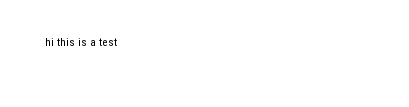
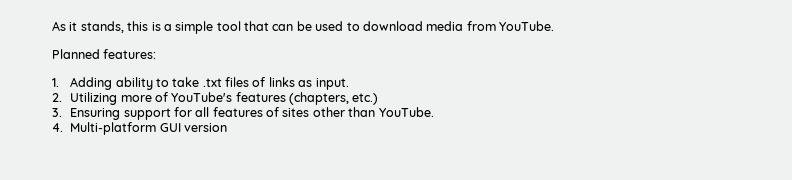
- hi this is a test
+ As it stands, this is a simple tool that can be used to download media from YouTube.
+ Planned features:
+ 1. Adding ability to take .txt files of links as input.
+ 2. Utilizing more of YouTube's features (chapters, etc.)
+ 3. Ensuring support for all features of sites other than YouTube.
+ 4. Multi-platform GUI version

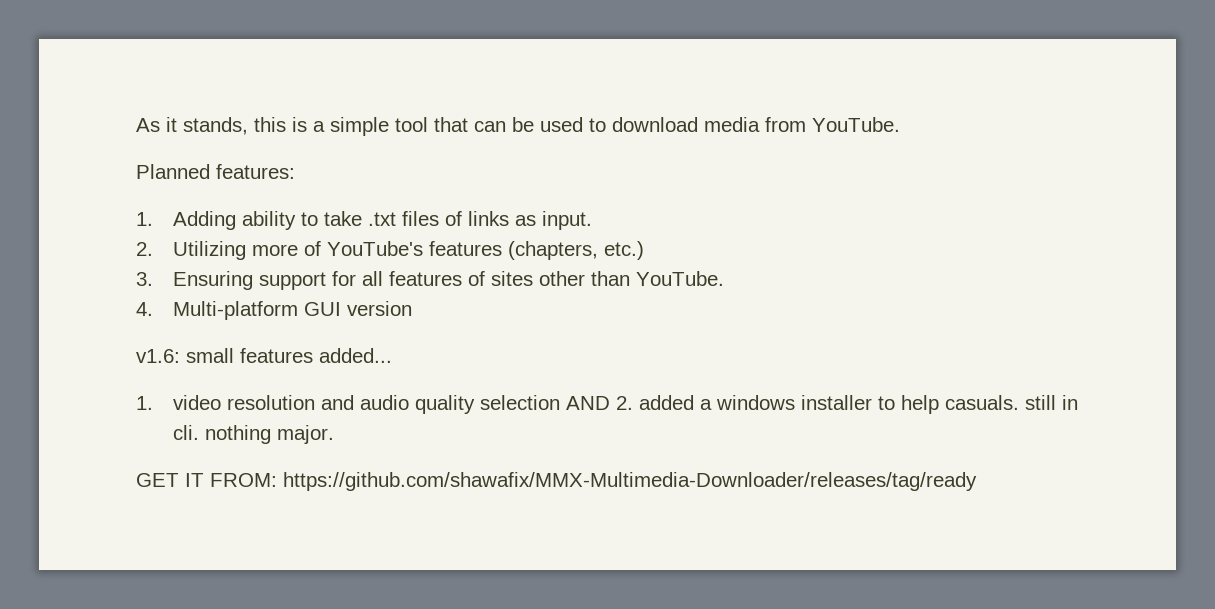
+ v1.6: small features added...
+ 1. video resolution and audio quality selection AND 2. added a windows installer to help casuals. still in cli. nothing major.
+ GET IT FROM: https://github.com/shawafix/MMX-Multimedia-Downloader/releases/tag/ready

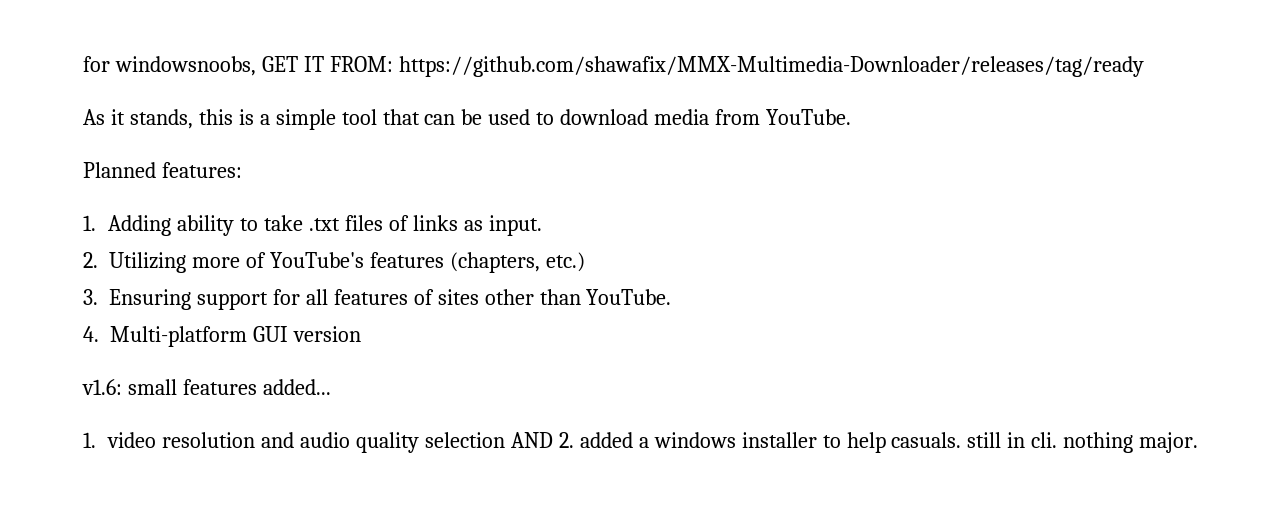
+ for windowsnoobs, GET IT FROM: https://github.com/shawafix/MMX-Multimedia-Downloader/releases/tag/ready
- GET IT FROM: https://github.com/shawafix/MMX-Multimedia-Downloader/releases/tag/ready

